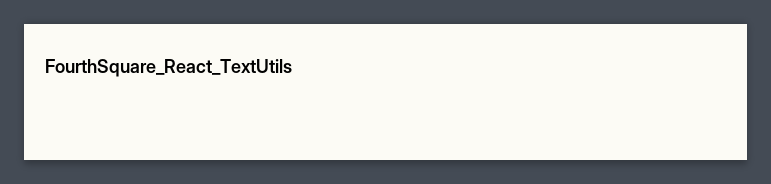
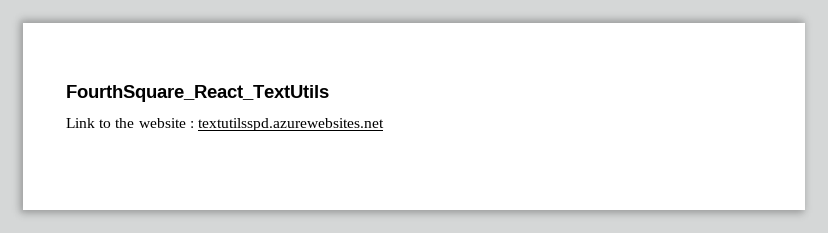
+ Link to the website : textutilsspd.azurewebsites.net

